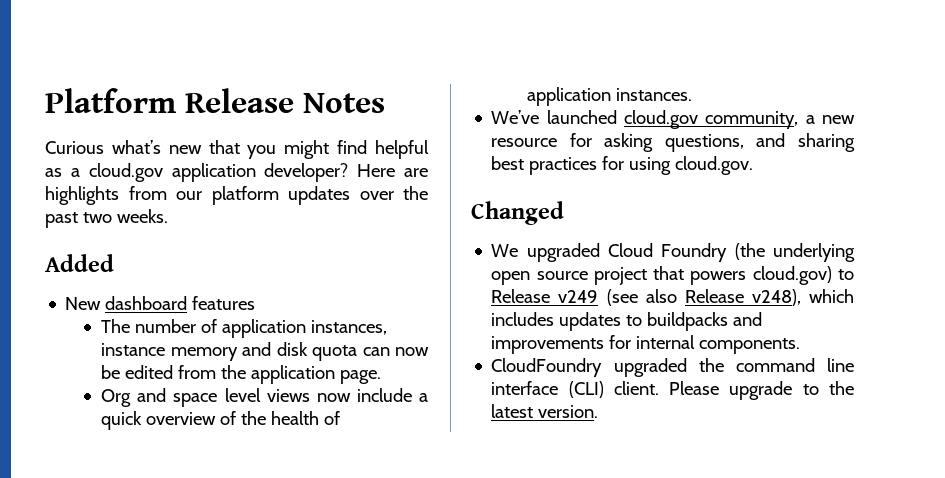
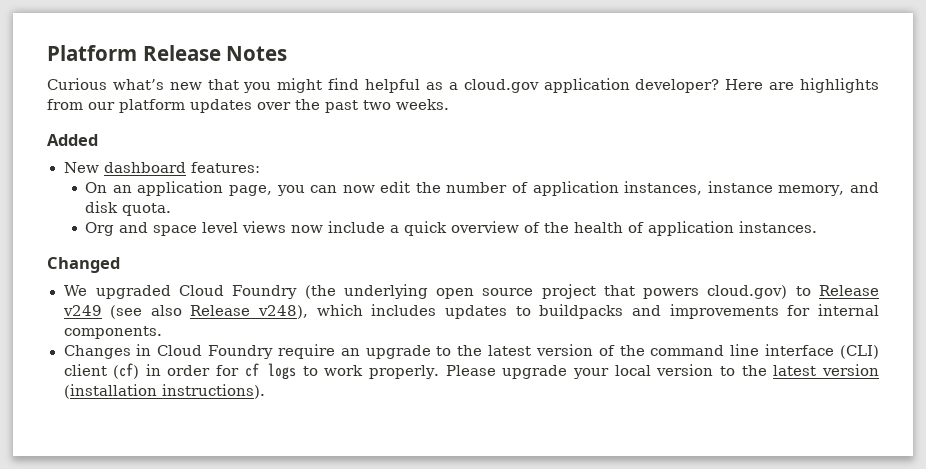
- New dashboard features
- The number of application instances, instance memory and disk quota can now be edited from the application page.
+ New dashboard features:
+ On an application page, you can now edit the number of application instances, instance memory, and disk quota.
- We’ve launched cloud.gov community, a new resource for asking questions, and sharing best practices for using cloud.gov.
- CloudFoundry upgraded the command line interface (CLI) client. Please upgrade to the latest version.
+ Changes in Cloud Foundry require an upgrade to the latest version of the command line interface (CLI) client (cf) in order for cf logs to work properly. Please upgrade your local version to the latest version (installation instructions).

